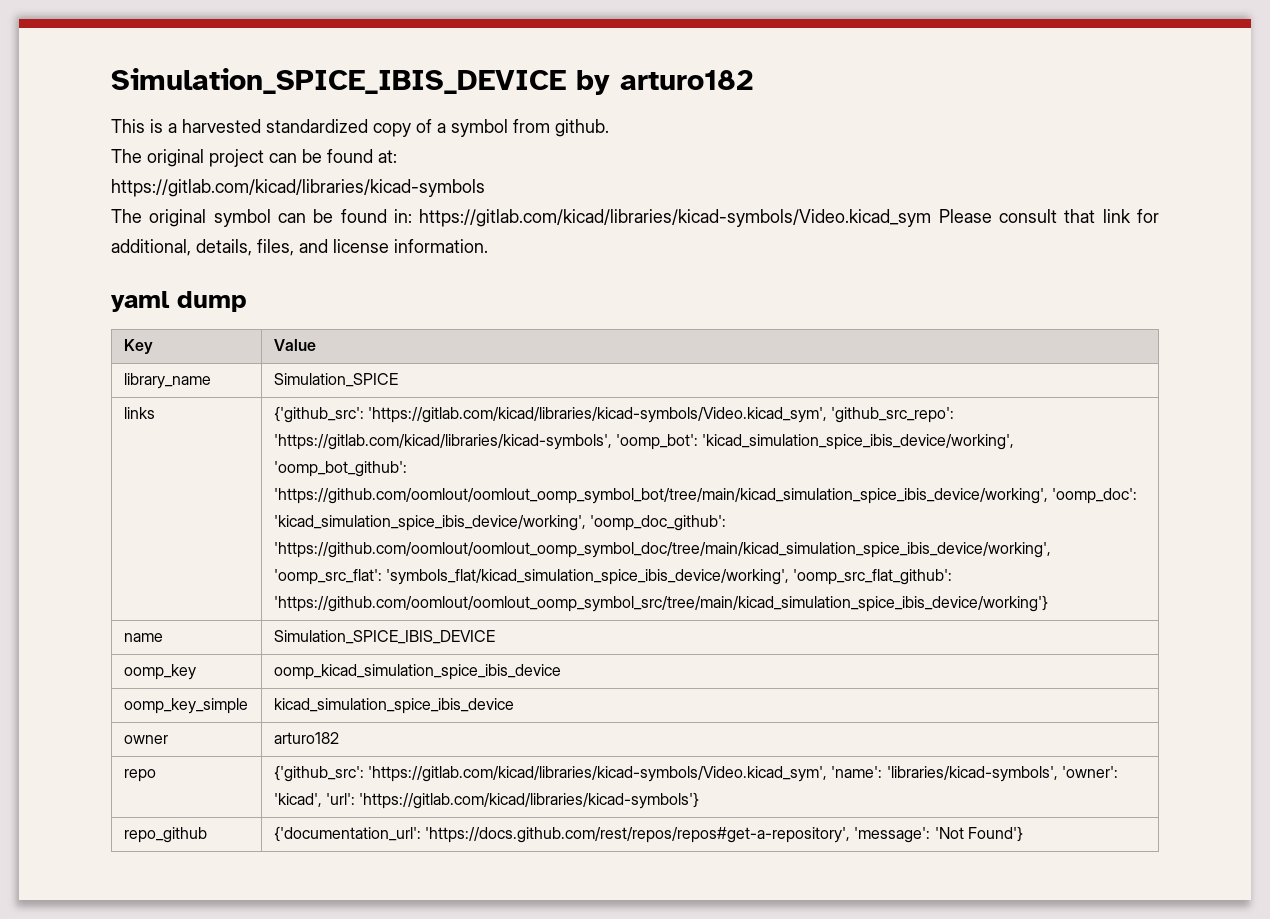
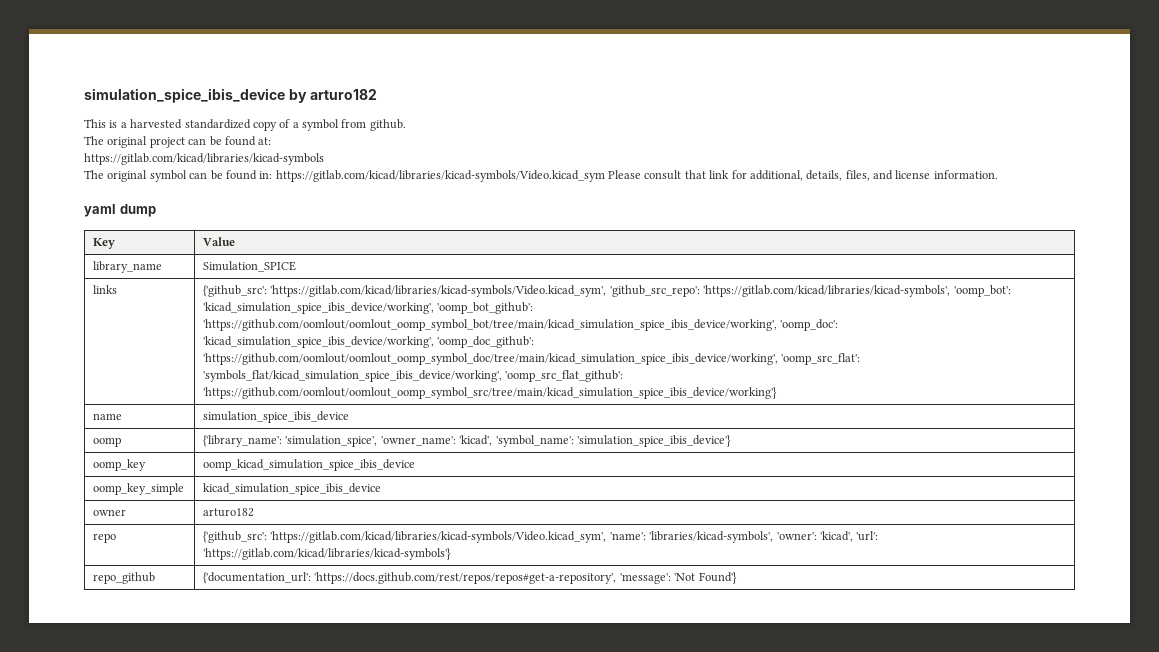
- Simulation_SPICE_IBIS_DEVICE by arturo182
+ simulation_spice_ibis_device by arturo182
- name | Simulation_SPICE_IBIS_DEVICE
+ name | simulation_spice_ibis_device
+ oomp | {'library_name': 'simulation_spice', 'owner_name': 'kicad', 'symbol_name': 'simulation_spice_ibis_device'}

